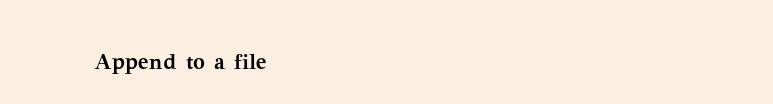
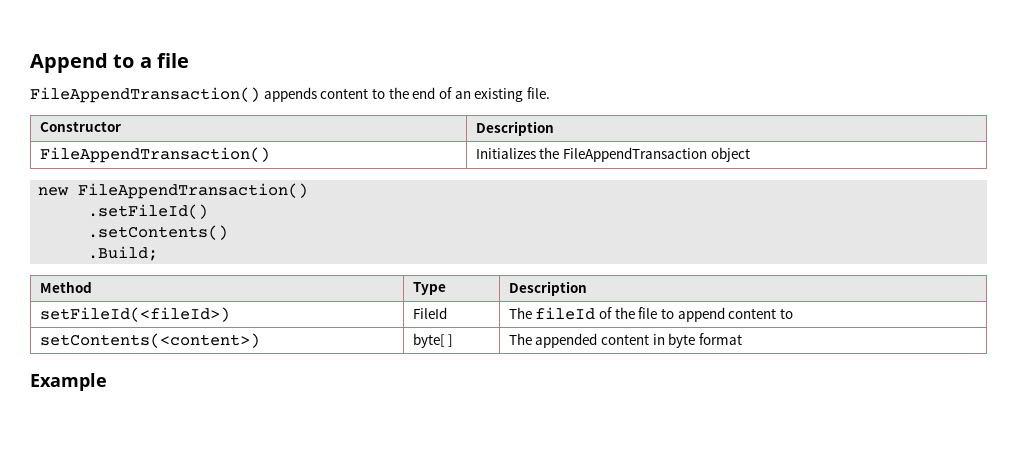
+ FileAppendTransaction() appends content to the end of an existing file.
+ Constructor | Description
+ FileAppendTransaction() | Initializes the FileAppendTransaction object
+ new FileAppendTransaction()
+ .setFileId()
+ .setContents()
+ .Build;
+ Method | Type | Description
+ setFileId(<fileId>) | FileId | The fileId of the file to append content to
+ setContents(<content>) | byte[ ] | The appended content in byte format
+ Example

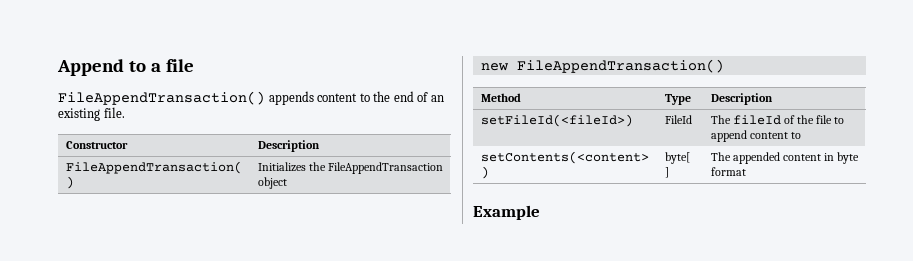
- .setFileId()
- .setContents()
- .Build;

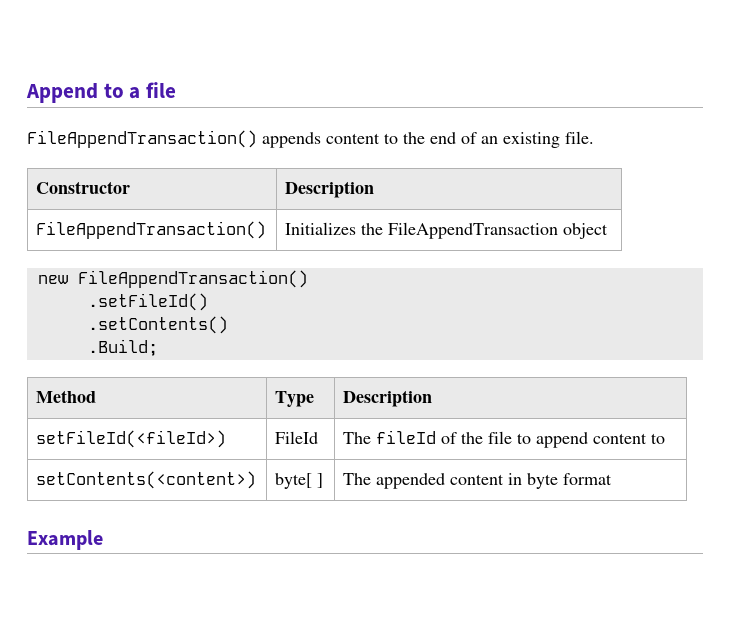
+ .setFileId()
+ .setContents()
+ .Build;

